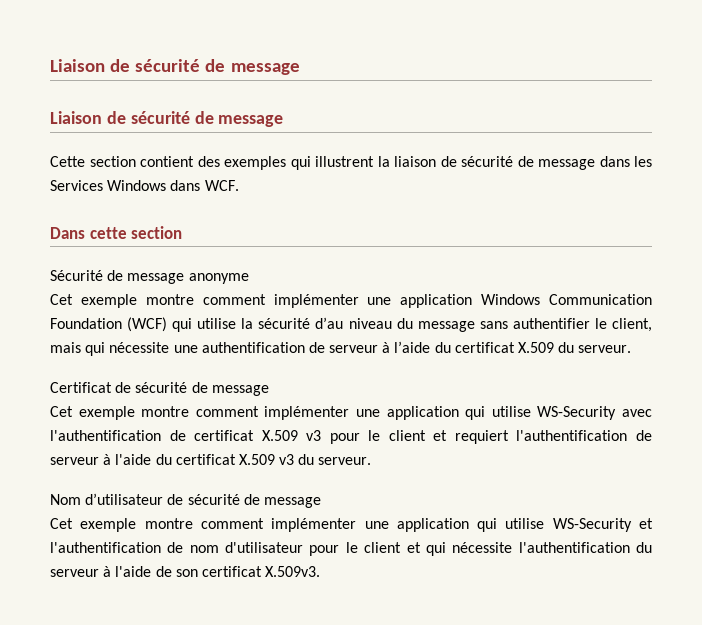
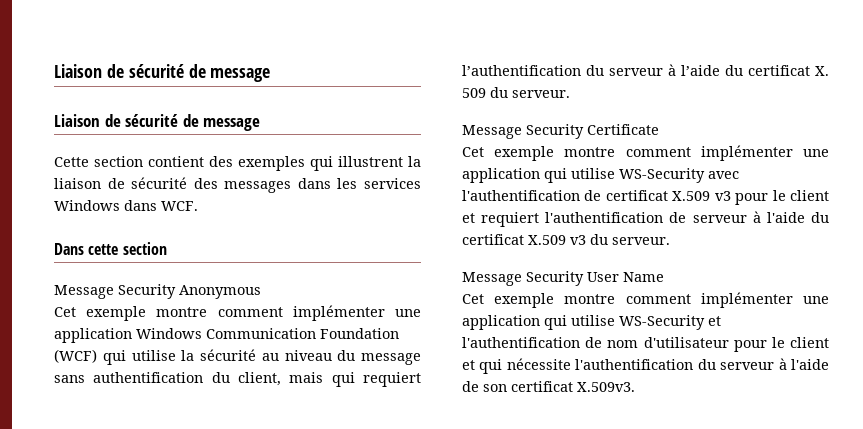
- Cette section contient des exemples qui illustrent la liaison de sécurité de message dans les Services Windows dans WCF.
+ Cette section contient des exemples qui illustrent la liaison de sécurité des messages dans les services Windows dans WCF.
- Sécurité de message anonyme
+ Message Security Anonymous
- Cet exemple montre comment implémenter une application Windows Communication Foundation (WCF) qui utilise la sécurité d’au niveau du message sans authentifier le client, mais qui nécessite une authentification de serveur à l’aide du certificat X.509 du serveur.
- Certificat de sécurité de message
+ Cet exemple montre comment implémenter une application Windows Communication Foundation (WCF) qui utilise la sécurité au niveau du message sans authentification du client, mais qui requiert l’authentification du serveur à l’aide du certificat X. 509 du serveur.
+ Message Security Certificate
- Nom d’utilisateur de sécurité de message
+ Message Security User Name

